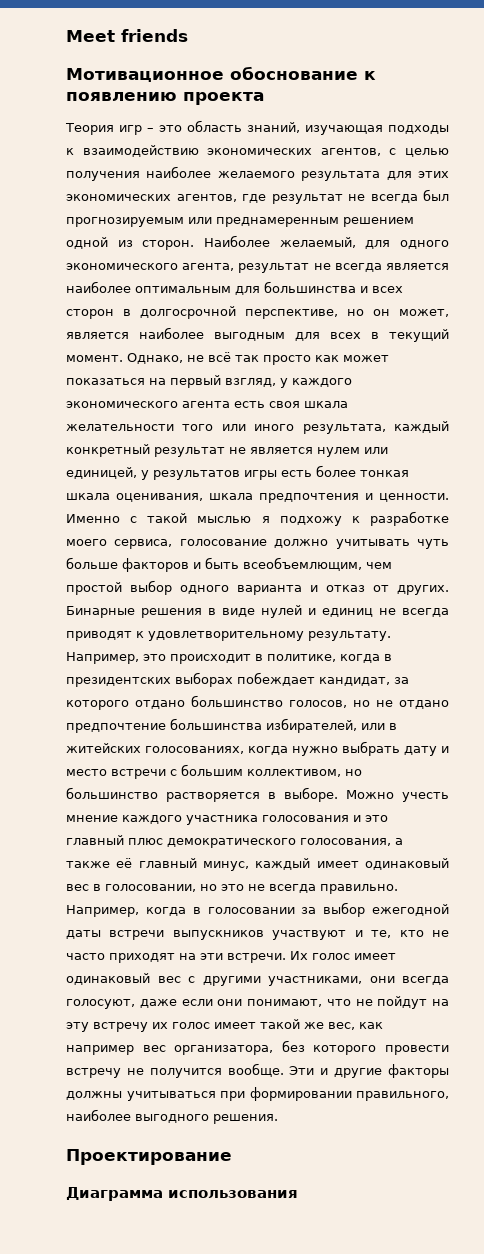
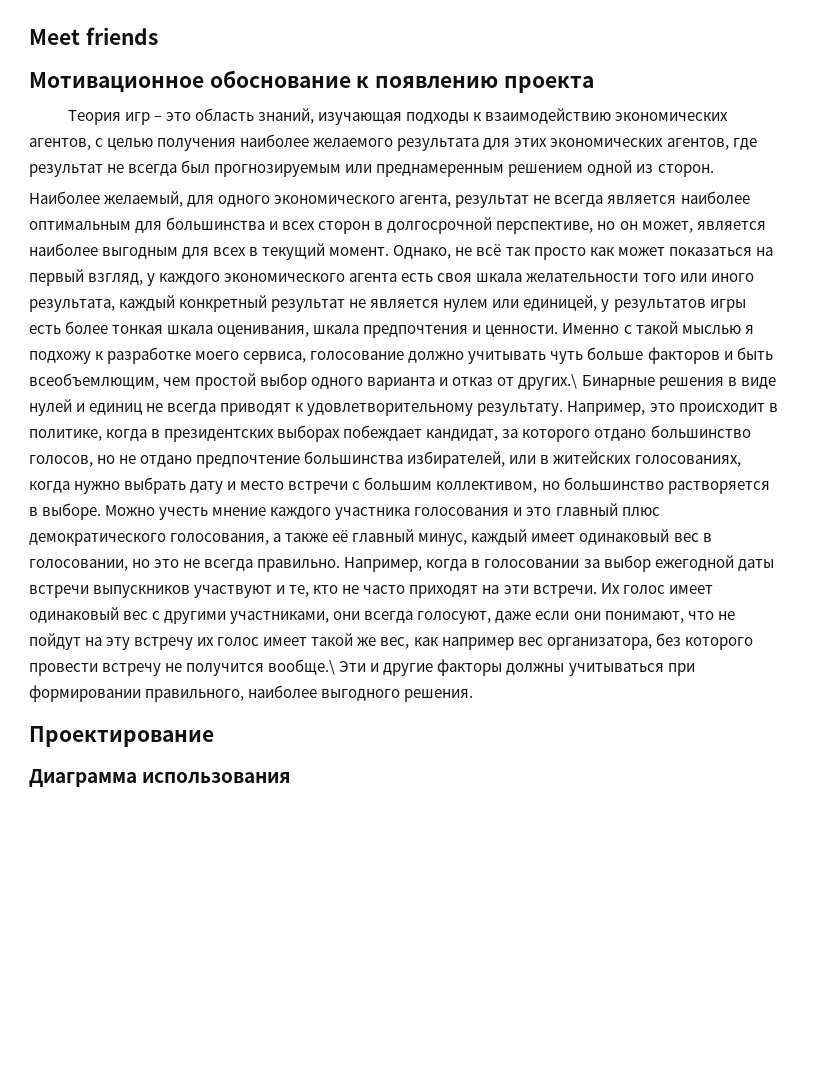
- Теория игр – это область знаний, изучающая подходы к взаимодействию экономических агентов, с целью получения наиболее желаемого результата для этих экономических агентов, где результат не всегда был прогнозируемым или преднамеренным решением одной из сторон. Наиболее желаемый, для одного экономического агента, результат не всегда является наиболее оптимальным для большинства и всех сторон в долгосрочной перспективе, но он может, является наиболее выгодным для всех в текущий момент.
+ Теория игр – это область знаний, изучающая подходы к взаимодействию экономических агентов, с целью получения наиболее желаемого результата для этих экономических агентов, где результат не всегда был прогнозируемым или преднамеренным решением одной из сторон.
+ Наиболее желаемый, для одного экономического агента, результат не всегда является наиболее оптимальным для большинства и всех сторон в долгосрочной перспективе, но он может, является наиболее выгодным для всех в текущий момент.
- Именно с такой мыслью я подхожу к разработке моего сервиса, голосование должно учитывать чуть больше факторов и быть всеобъемлющим, чем простой выбор одного варианта и отказ от других. Бинарные решения в виде нулей и единиц не всегда приводят к удовлетворительному результату.
+ Именно с такой мыслью я подхожу к разработке моего сервиса, голосование должно учитывать чуть больше факторов и быть всеобъемлющим, чем простой выбор одного варианта и отказ от других.\ Бинарные решения в виде нулей и единиц не всегда приводят к удовлетворительному результату.
- Их голос имеет одинаковый вес с другими участниками, они всегда голосуют, даже если они понимают, что не пойдут на эту встречу их голос имеет такой же вес, как например вес организатора, без которого провести встречу не получится вообще. Эти и другие факторы должны учитываться при формировании правильного, наиболее выгодного решения.
+ Их голос имеет одинаковый вес с другими участниками, они всегда голосуют, даже если они понимают, что не пойдут на эту встречу их голос имеет такой же вес, как например вес организатора, без которого провести встречу не получится вообще.\ Эти и другие факторы должны учитываться при формировании правильного, наиболее выгодного решения.

